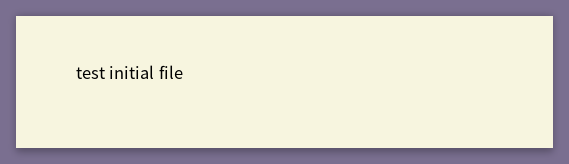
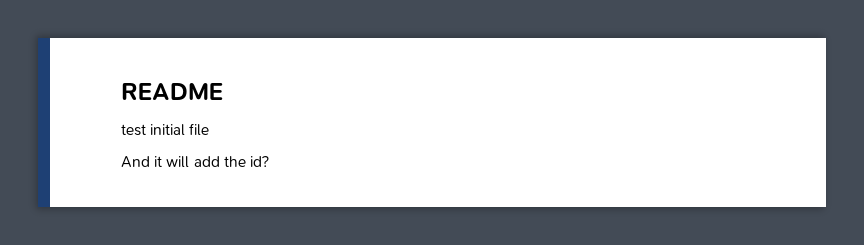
+ README
+ And it will add the id?

